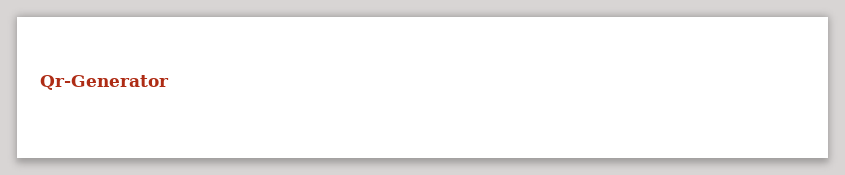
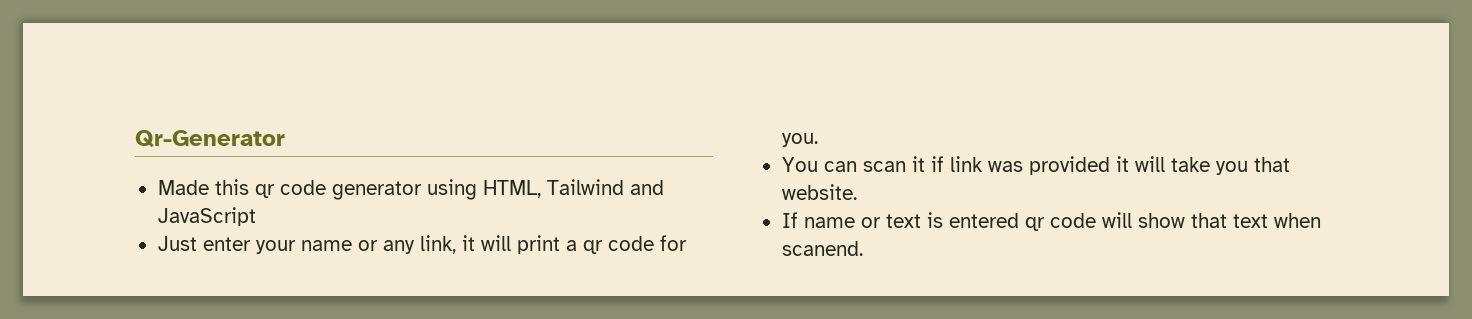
+ Made this qr code generator using HTML, Tailwind and JavaScript
+ Just enter your name or any link, it will print a qr code for you.
+ You can scan it if link was provided it will take you that website.
+ If name or text is entered qr code will show that text when scanend.

